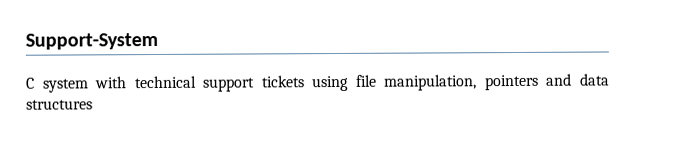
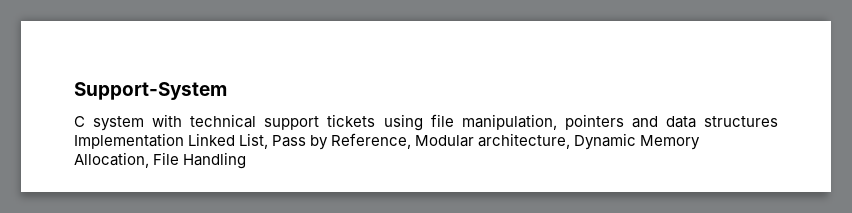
- C system with technical support tickets using file manipulation, pointers and data structures
+ C system with technical support tickets using file manipulation, pointers and data structures Implementation Linked List, Pass by Reference, Modular architecture, Dynamic Memory Allocation, File Handling

